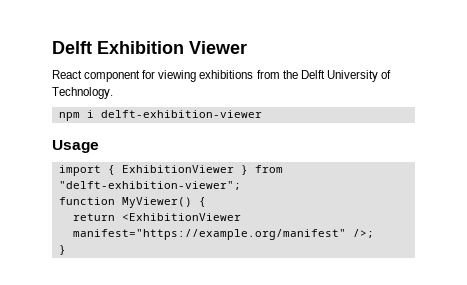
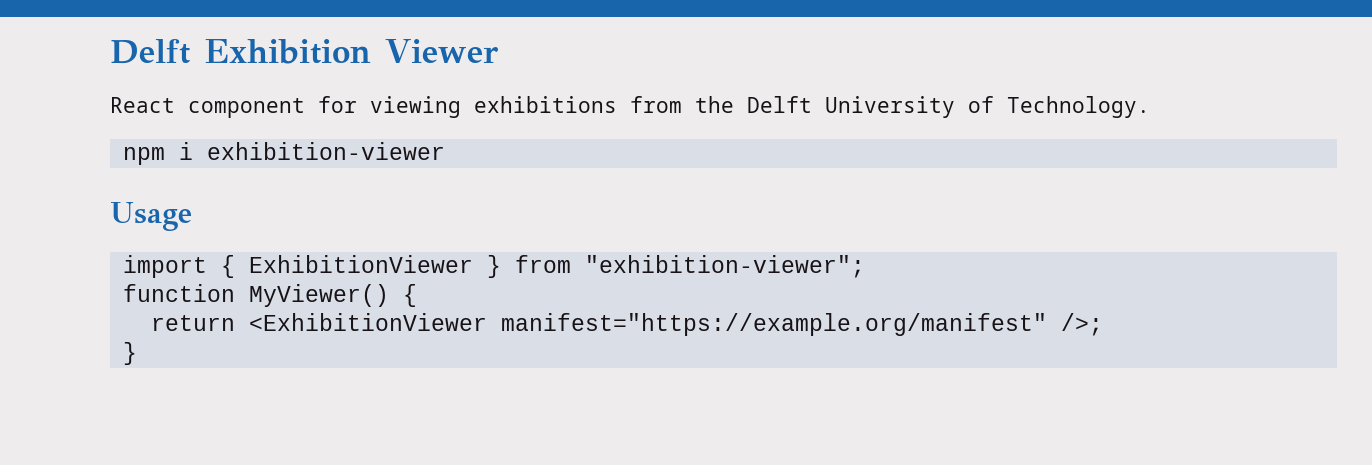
- npm i delft-exhibition-viewer
+ npm i exhibition-viewer
- import { ExhibitionViewer } from "delft-exhibition-viewer";
+ import { ExhibitionViewer } from "exhibition-viewer";

